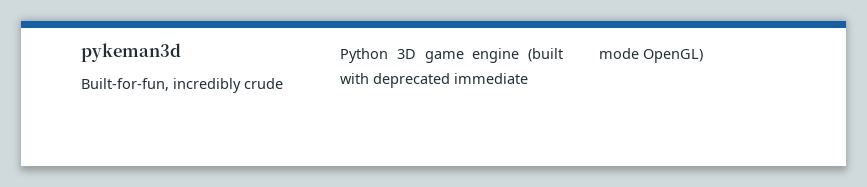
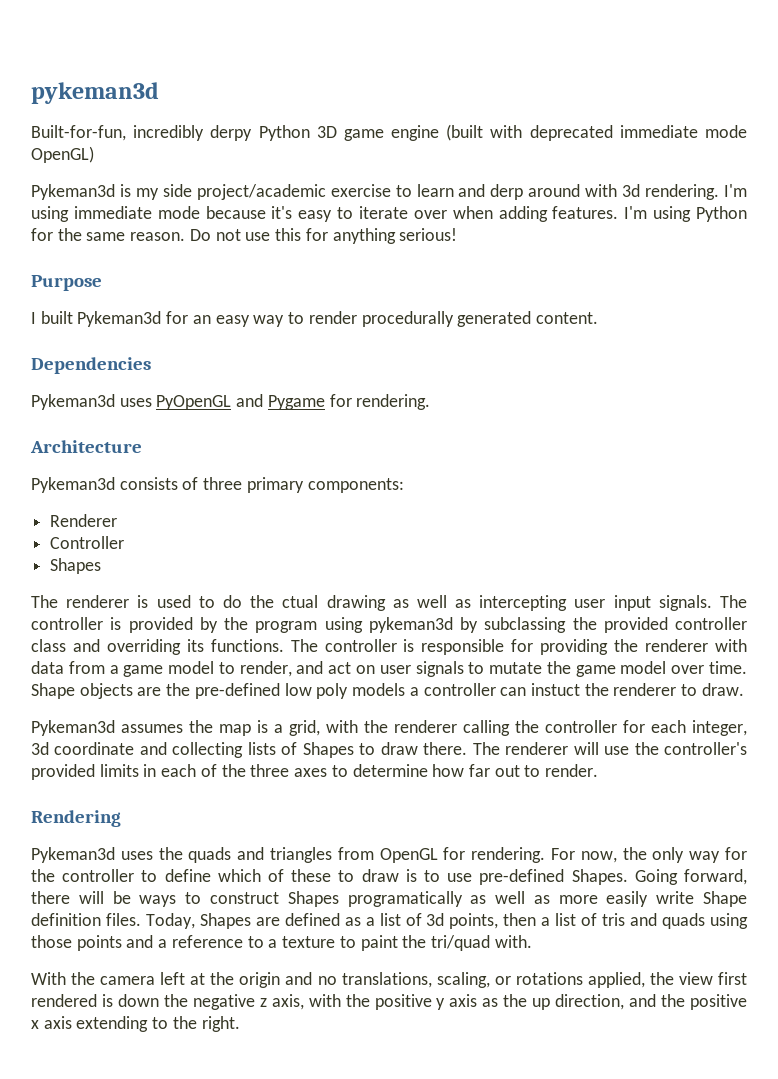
- Built-for-fun, incredibly crude Python 3D game engine (built with deprecated immediate mode OpenGL)
+ Built-for-fun, incredibly derpy Python 3D game engine (built with deprecated immediate mode OpenGL)
+ Pykeman3d is my side project/academic exercise to learn and derp around with 3d rendering. I'm using immediate mode because it's easy to iterate over when adding features. I'm using Python for the same reason. Do not use this for anything serious!
+ Purpose
+ I built Pykeman3d for an easy way to render procedurally generated content.
+ Dependencies
+ Pykeman3d uses PyOpenGL and Pygame for rendering.
+ Architecture
+ Pykeman3d consists of three primary components:
+ Renderer
+ Controller
+ Shapes
+ The renderer is used to do the ctual drawing as well as intercepting user input signals. The controller is provided by the program using pykeman3d by subclassing the provided controller class and overriding its functions. The controller is responsible for providing the renderer with data from a game model to render, and act on user signals to mutate the game model over time. Shape objects are the pre-defined low poly models a controller can instuct the renderer to draw.
+ Pykeman3d assumes the map is a grid, with the renderer calling the controller for each integer, 3d coordinate and collecting lists of Shapes to draw there. The renderer will use the controller's provided limits in each of the three axes to determine how far out to render.
+ Rendering
+ Pykeman3d uses the quads and triangles from OpenGL for rendering. For now, the only way for the controller to define which of these to draw is to use pre-defined Shapes. Going forward, there will be ways to construct Shapes programatically as well as more easily write Shape definition files. Today, Shapes are defined as a list of 3d points, then a list of tris and quads using those points and a reference to a texture to paint the tri/quad with.
+ With the camera left at the origin and no translations, scaling, or rotations applied, the view first rendered is down the negative z axis, with the positive y axis as the up direction, and the positive x axis extending to the right.

